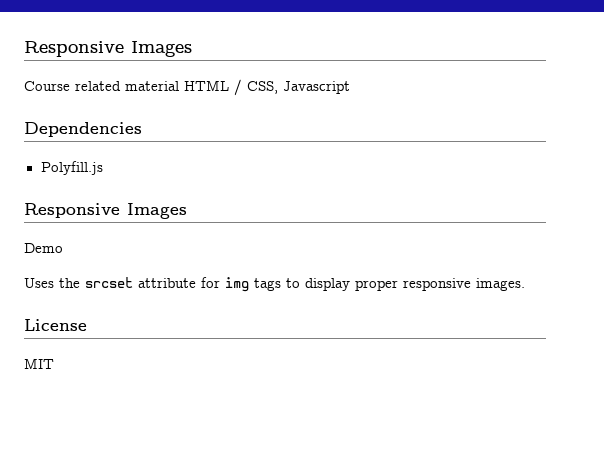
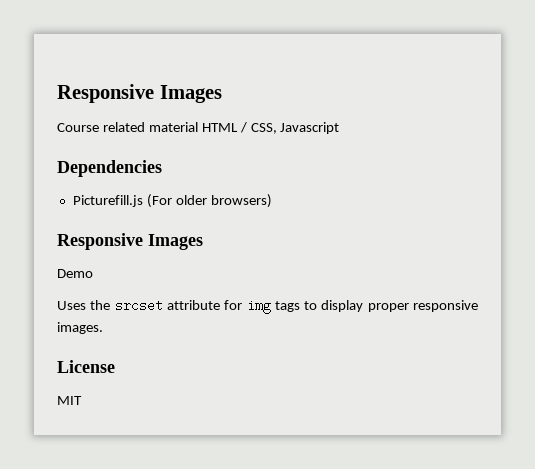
- Polyfill.js
+ Picturefill.js (For older browsers)

